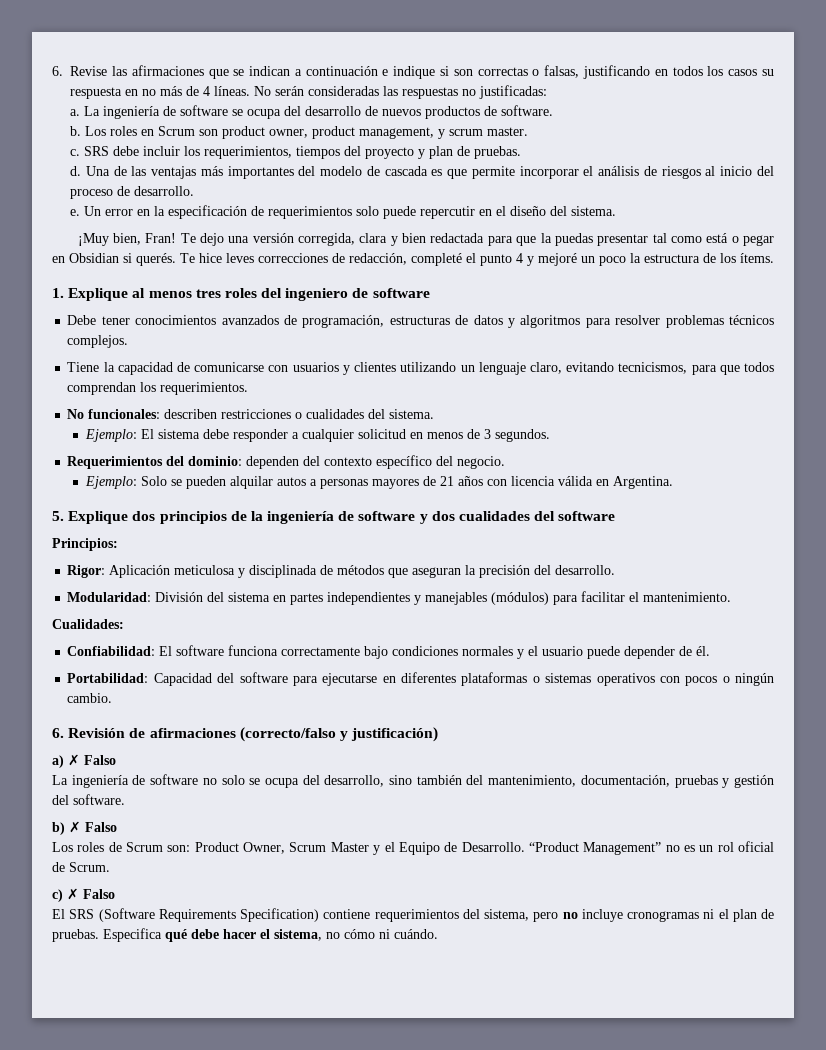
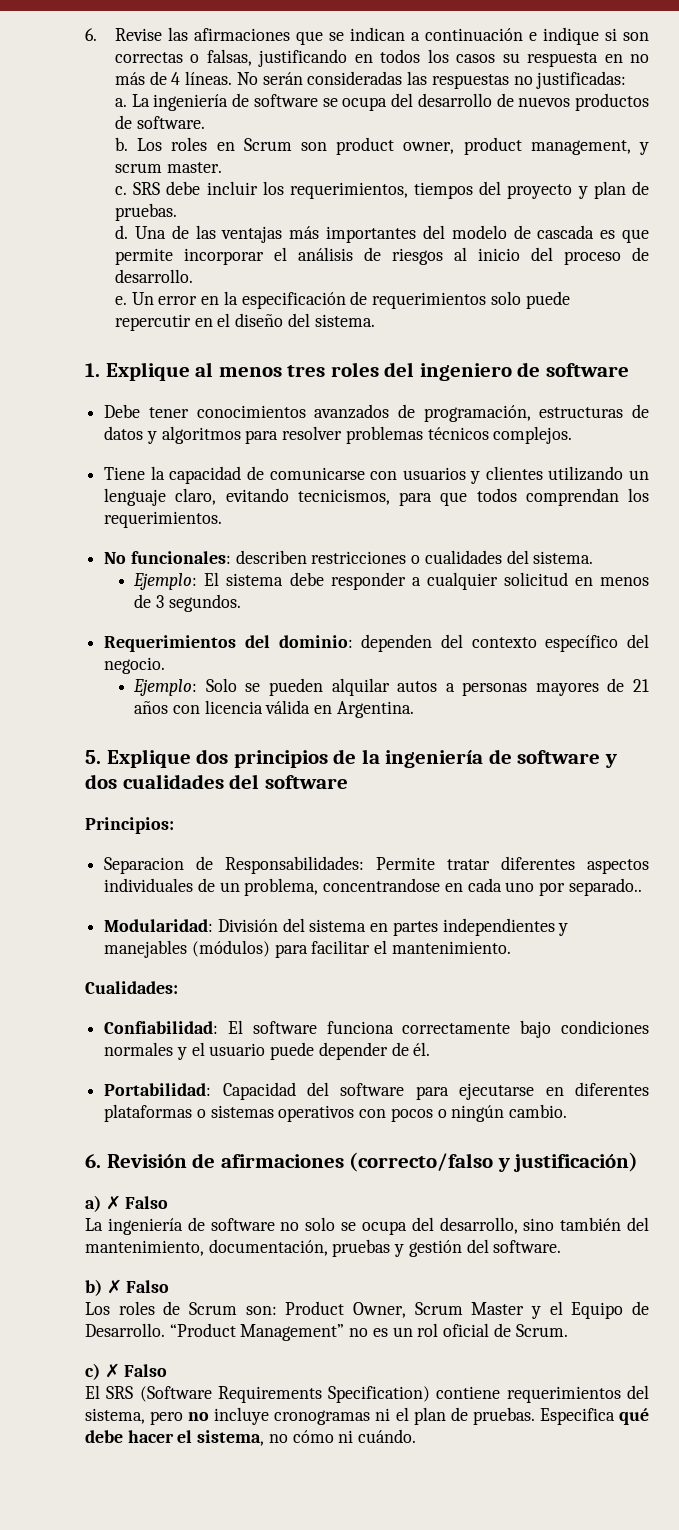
- ¡Muy bien, Fran! Te dejo una versión corregida, clara y bien redactada para que la puedas presentar tal como está o pegar en Obsidian si querés. Te hice leves correcciones de redacción, completé el punto 4 y mejoré un poco la estructura de los ítems.
- Rigor: Aplicación meticulosa y disciplinada de métodos que aseguran la precisión del desarrollo.
+ Separacion de Responsabilidades: Permite tratar diferentes aspectos individuales de un problema, concentrandose en cada uno por separado..

